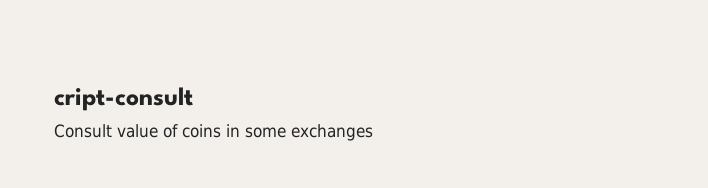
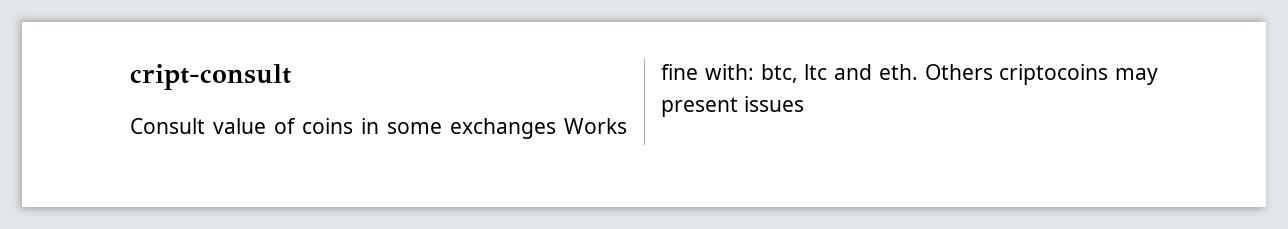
- Consult value of coins in some exchanges
+ Consult value of coins in some exchanges Works fine with: btc, ltc and eth. Others criptocoins may present issues

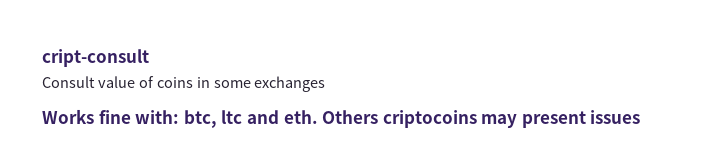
- Consult value of coins in some exchanges Works fine with: btc, ltc and eth.
+ Consult value of coins in some exchanges
+ Works fine with: btc, ltc and eth.

